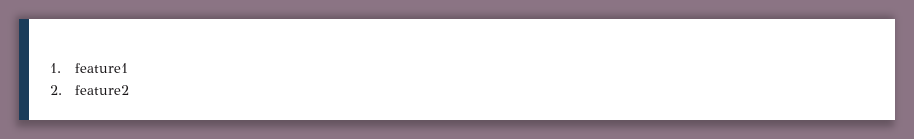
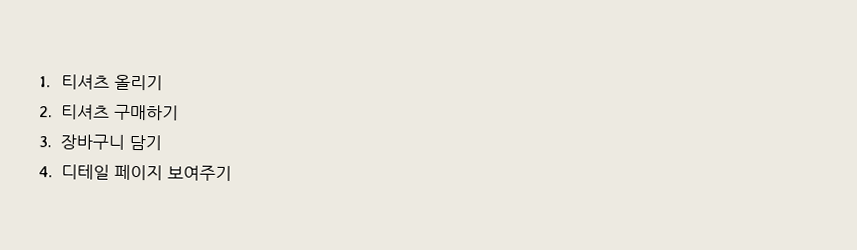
- 1. feature1
+ 1. 티셔츠 올리기
- 2. feature2
+ 2. 티셔츠 구매하기
+ 3. 장바구니 담기
+ 4. 디테일 페이지 보여주기

